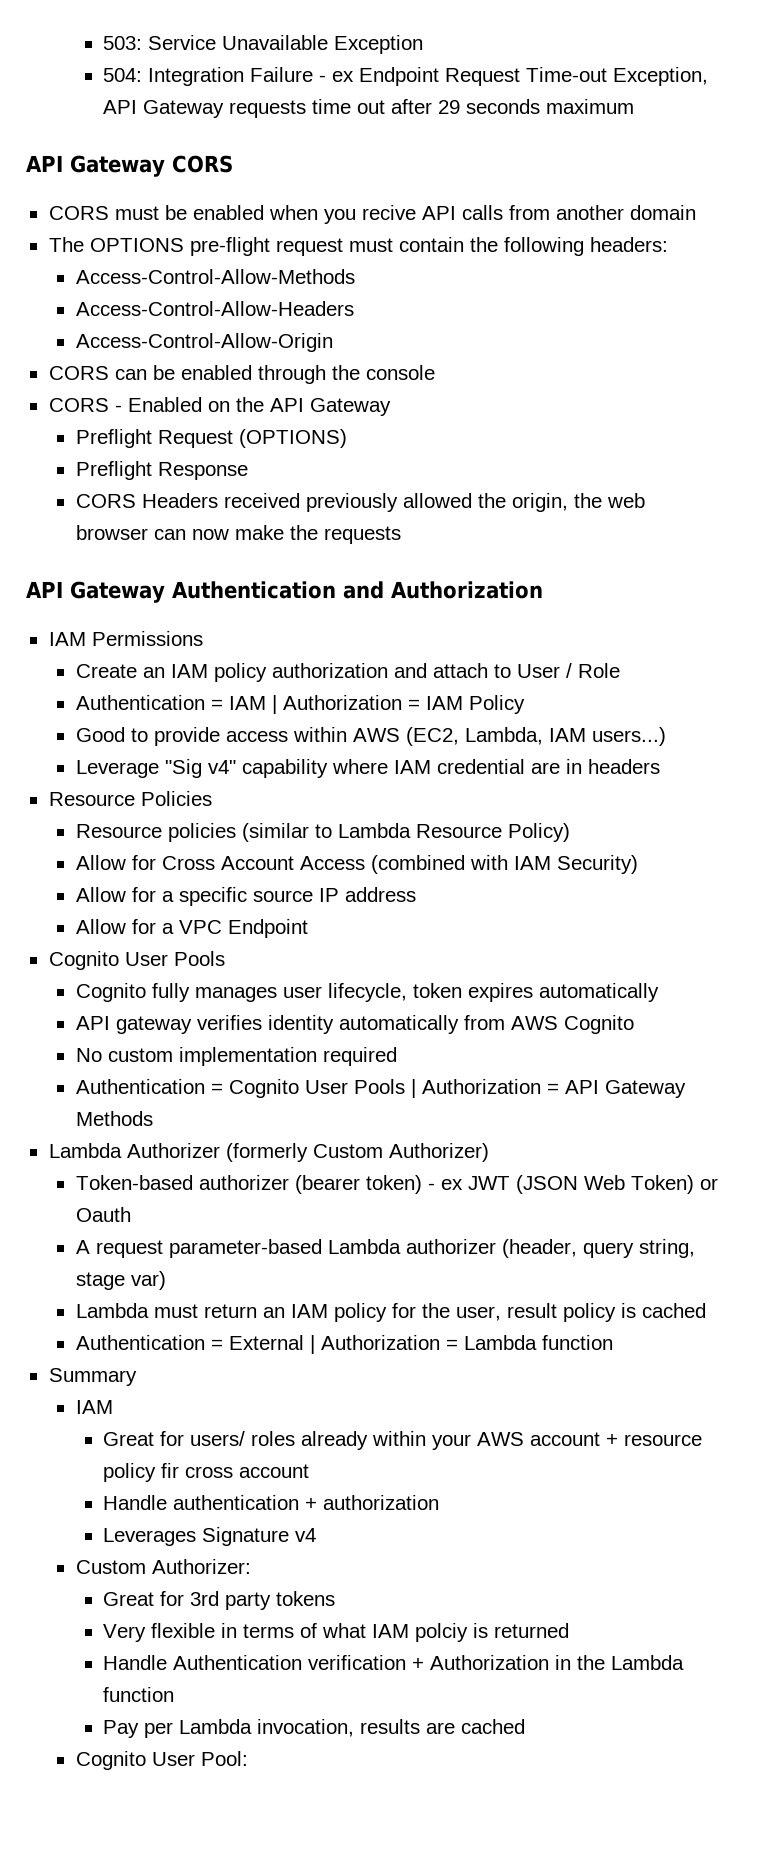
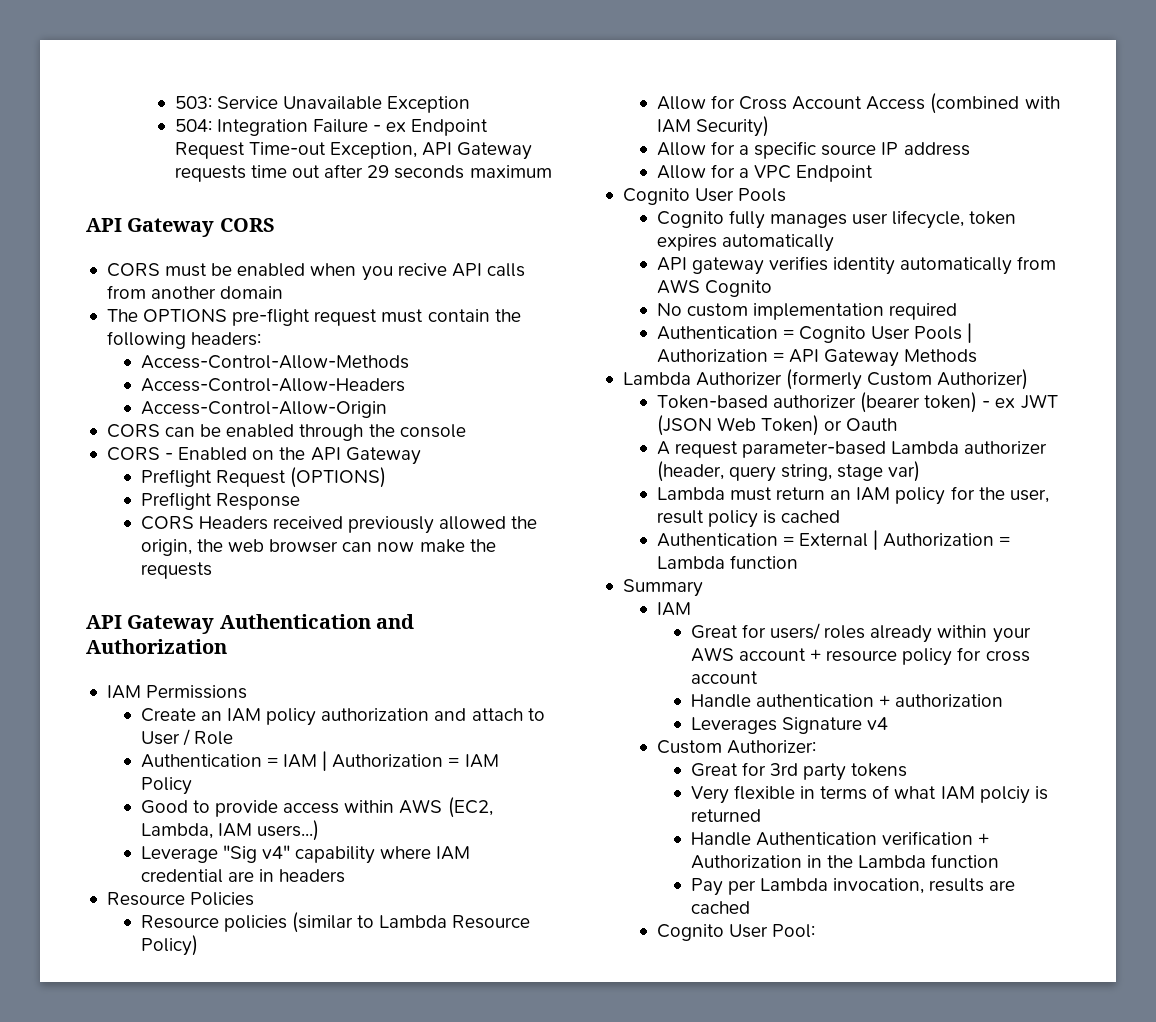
- Great for users/ roles already within your AWS account + resource policy fir cross account
+ Great for users/ roles already within your AWS account + resource policy for cross account

